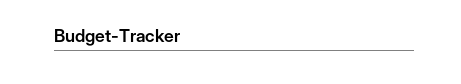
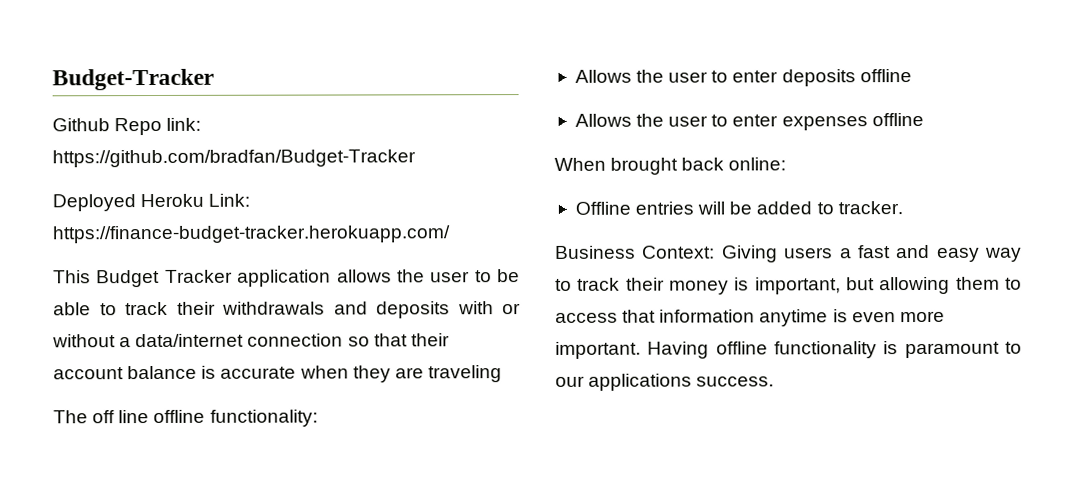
+ Github Repo link: https://github.com/bradfan/Budget-Tracker
+ Deployed Heroku Link: https://finance-budget-tracker.herokuapp.com/
+ This Budget Tracker application allows the user to be able to track their withdrawals and deposits with or without a data/internet connection so that their account balance is accurate when they are traveling
+ The off line offline functionality:
+ Allows the user to enter deposits offline
+ Allows the user to enter expenses offline
+ When brought back online:
+ Offline entries will be added to tracker.
+ Business Context: Giving users a fast and easy way to track their money is important, but allowing them to access that information anytime is even more important. Having offline functionality is paramount to our applications success.

